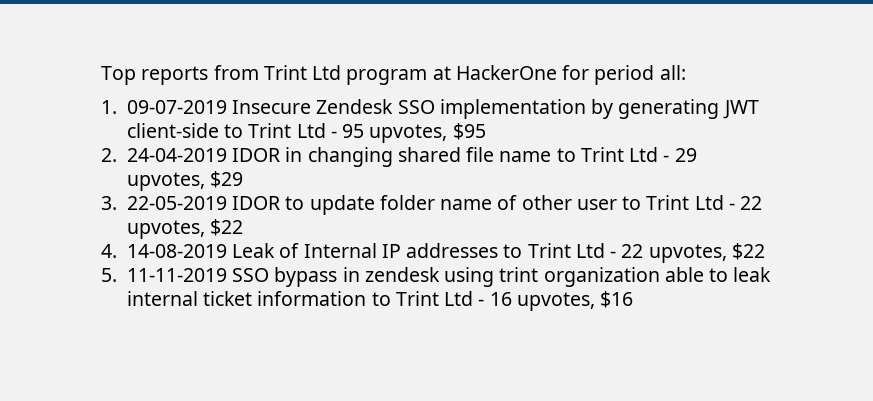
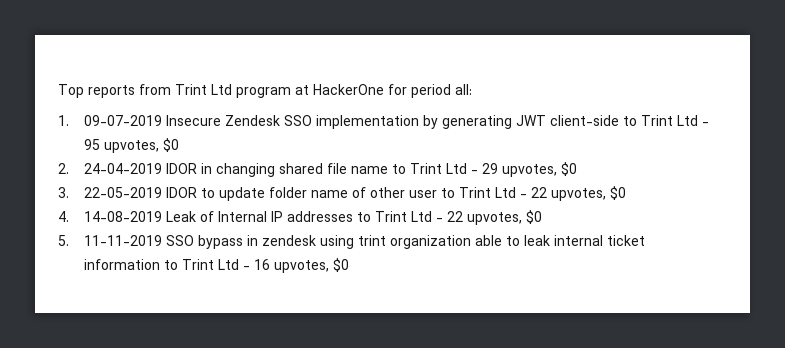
- 1. 09-07-2019 Insecure Zendesk SSO implementation by generating JWT client-side to Trint Ltd - 95 upvotes, $95
+ 1. 09-07-2019 Insecure Zendesk SSO implementation by generating JWT client-side to Trint Ltd - 95 upvotes, $0
- 2. 24-04-2019 IDOR in changing shared file name to Trint Ltd - 29 upvotes, $29
+ 2. 24-04-2019 IDOR in changing shared file name to Trint Ltd - 29 upvotes, $0
- 3. 22-05-2019 IDOR to update folder name of other user to Trint Ltd - 22 upvotes, $22
+ 3. 22-05-2019 IDOR to update folder name of other user to Trint Ltd - 22 upvotes, $0
- 4. 14-08-2019 Leak of Internal IP addresses to Trint Ltd - 22 upvotes, $22
+ 4. 14-08-2019 Leak of Internal IP addresses to Trint Ltd - 22 upvotes, $0
- 5. 11-11-2019 SSO bypass in zendesk using trint organization able to leak internal ticket information to Trint Ltd - 16 upvotes, $16
+ 5. 11-11-2019 SSO bypass in zendesk using trint organization able to leak internal ticket information to Trint Ltd - 16 upvotes, $0

